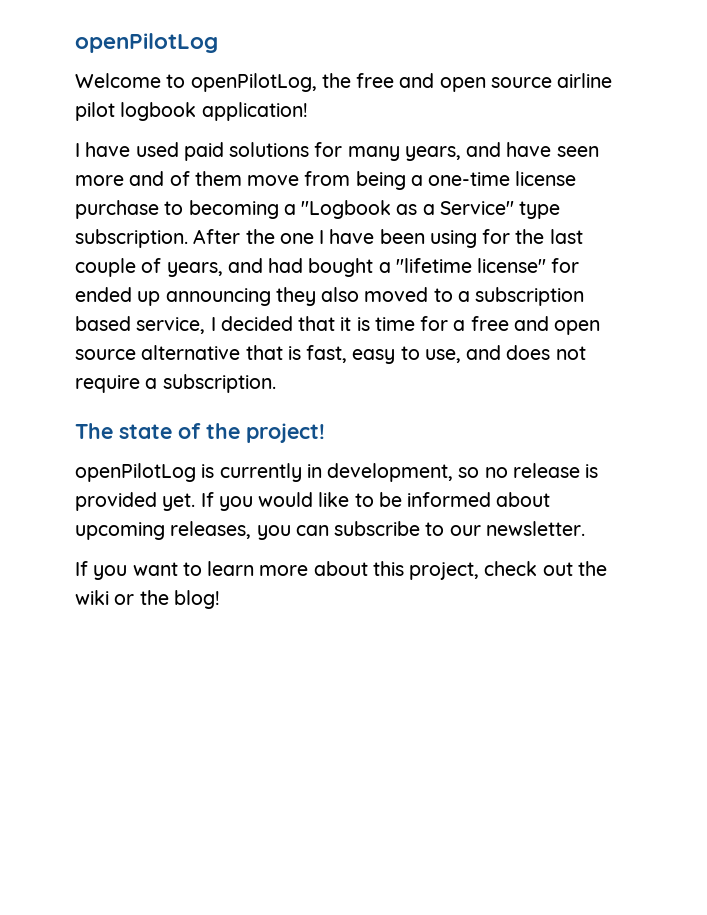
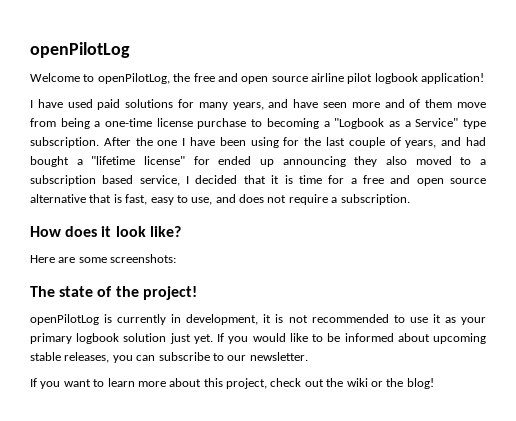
+ How does it look like?
+ Here are some screenshots:
- openPilotLog is currently in development, so no release is provided yet.
+ openPilotLog is currently in development, it is not recommended to use it as your primary logbook solution just yet.
- If you would like to be informed about upcoming releases, you can subscribe to our newsletter.
+ If you would like to be informed about upcoming stable releases, you can subscribe to our newsletter.

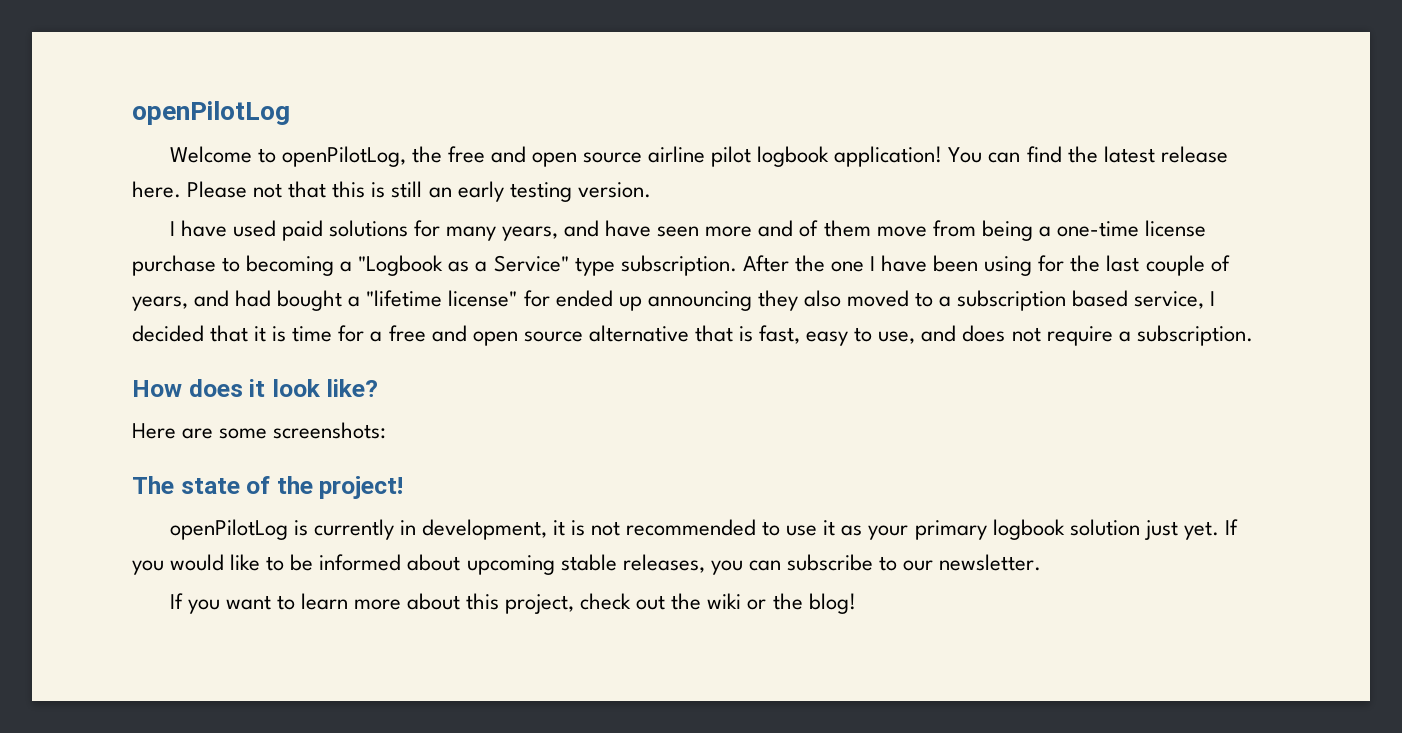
+ You can find the latest release here. Please not that this is still an early testing version.

